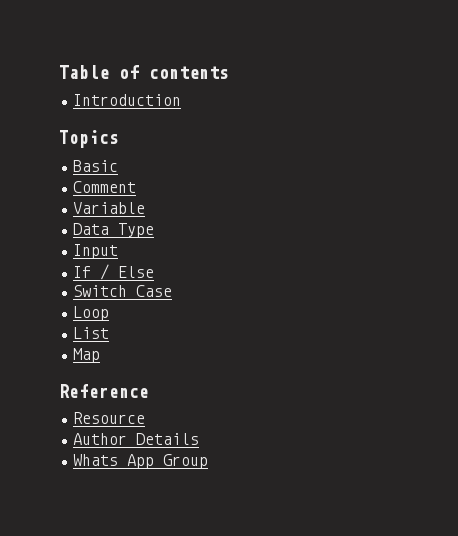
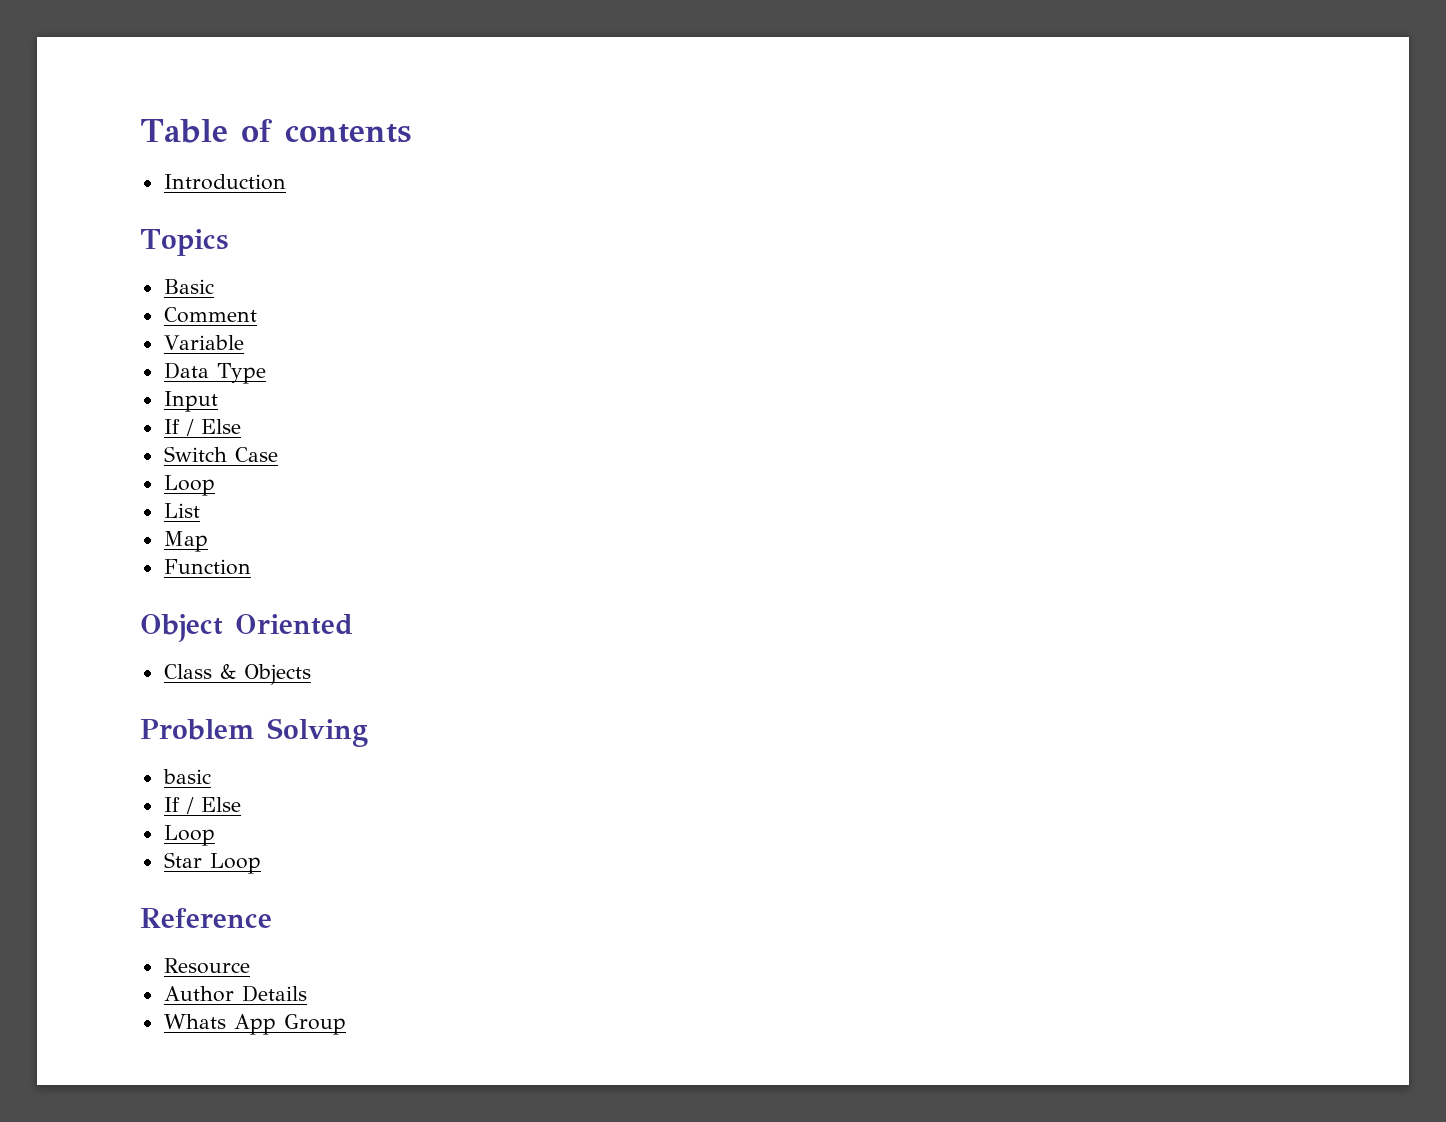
+ Function
+ Object Oriented
+ Class & Objects
+ Problem Solving
+ basic
+ If / Else
+ Loop
+ Star Loop

